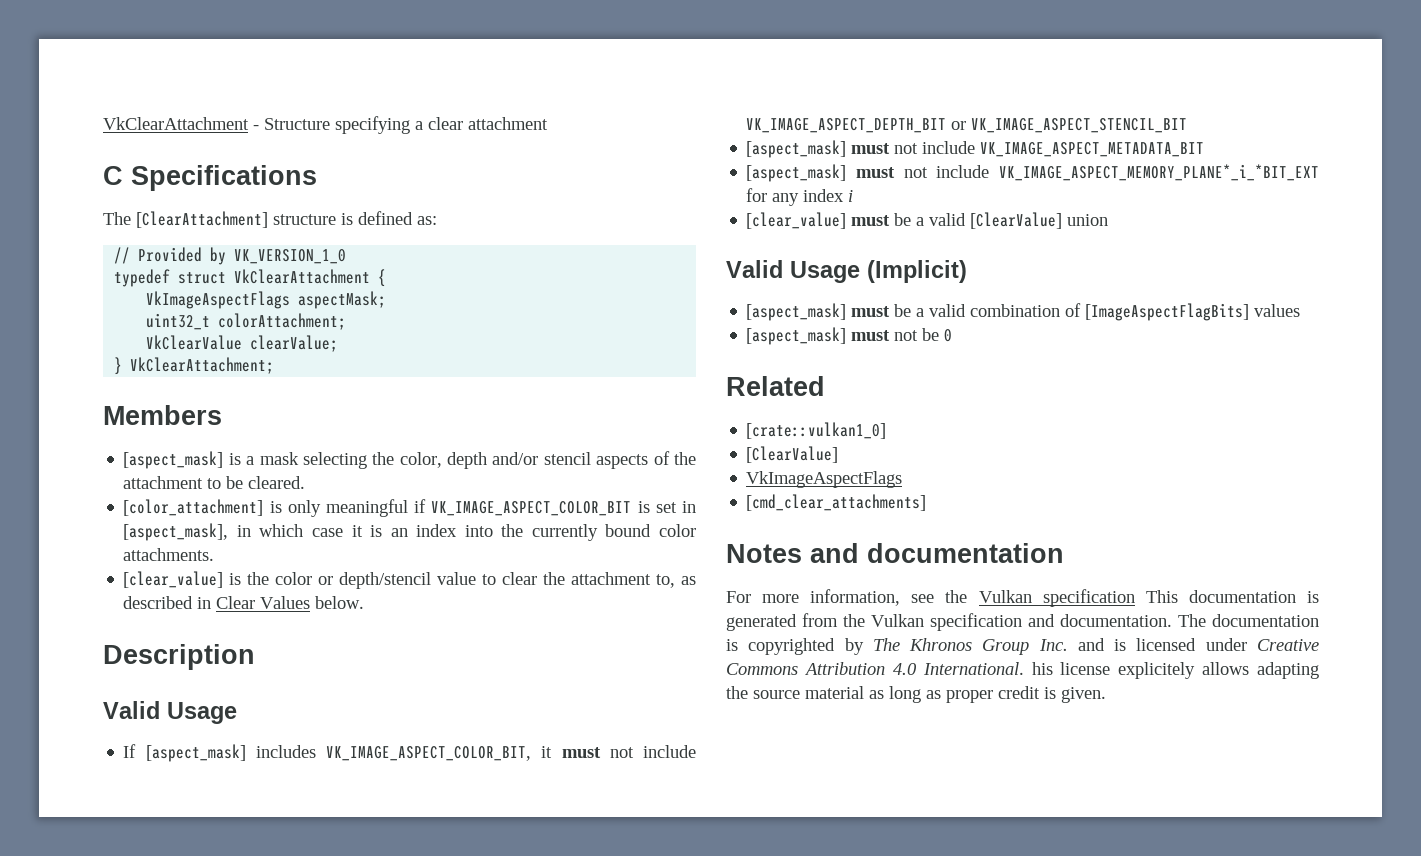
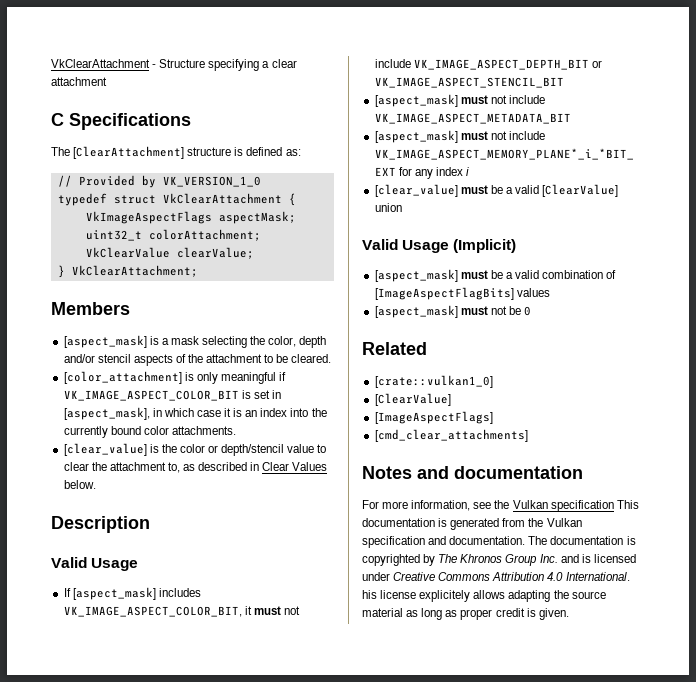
  [crate::vulkan1_0]
  [ClearValue]
- VkImageAspectFlags
+ [ImageAspectFlags]

